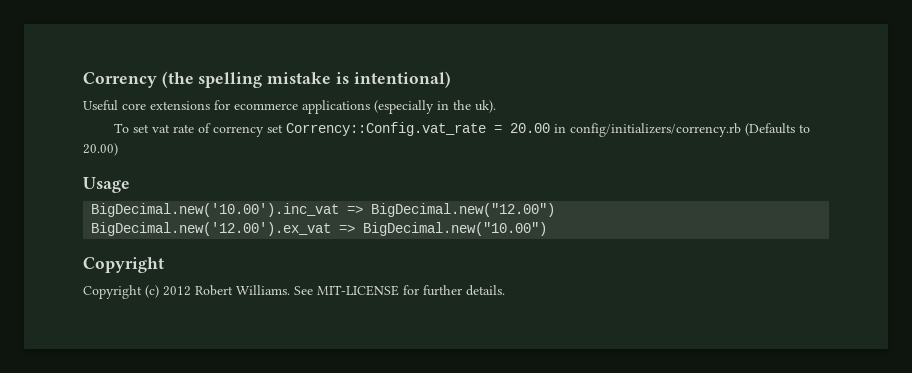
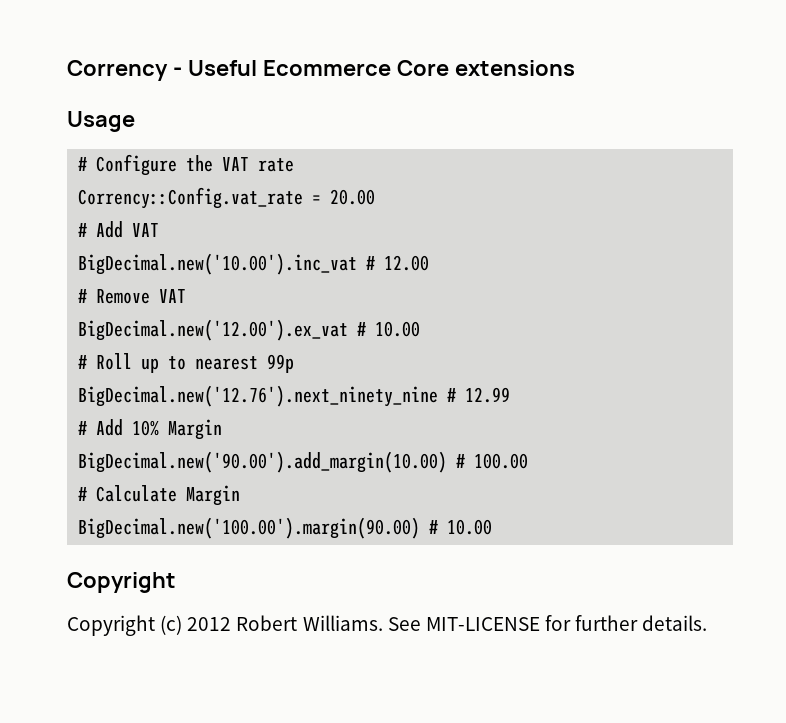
- Corrency (the spelling mistake is intentional)
- Useful core extensions for ecommerce applications (especially in the uk).
- To set vat rate of corrency set Corrency::Config.vat_rate = 20.00 in config/initializers/corrency.rb (Defaults to 20.00)
+ Corrency - Useful Ecommerce Core extensions
  Usage
- BigDecimal.new('10.00').inc_vat => BigDecimal.new("12.00")
- BigDecimal.new('12.00').ex_vat => BigDecimal.new("10.00")
+ # Configure the VAT rate
+ Corrency::Config.vat_rate = 20.00
+ # Add VAT
+ BigDecimal.new('10.00').inc_vat # 12.00
+ # Remove VAT
+ BigDecimal.new('12.00').ex_vat # 10.00
+ # Roll up to nearest 99p
+ BigDecimal.new('12.76').next_ninety_nine # 12.99
+ # Add 10% Margin
+ BigDecimal.new('90.00').add_margin(10.00) # 100.00
+ # Calculate Margin
+ BigDecimal.new('100.00').margin(90.00) # 10.00

